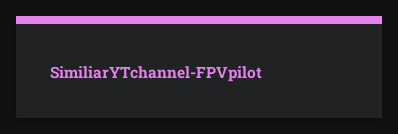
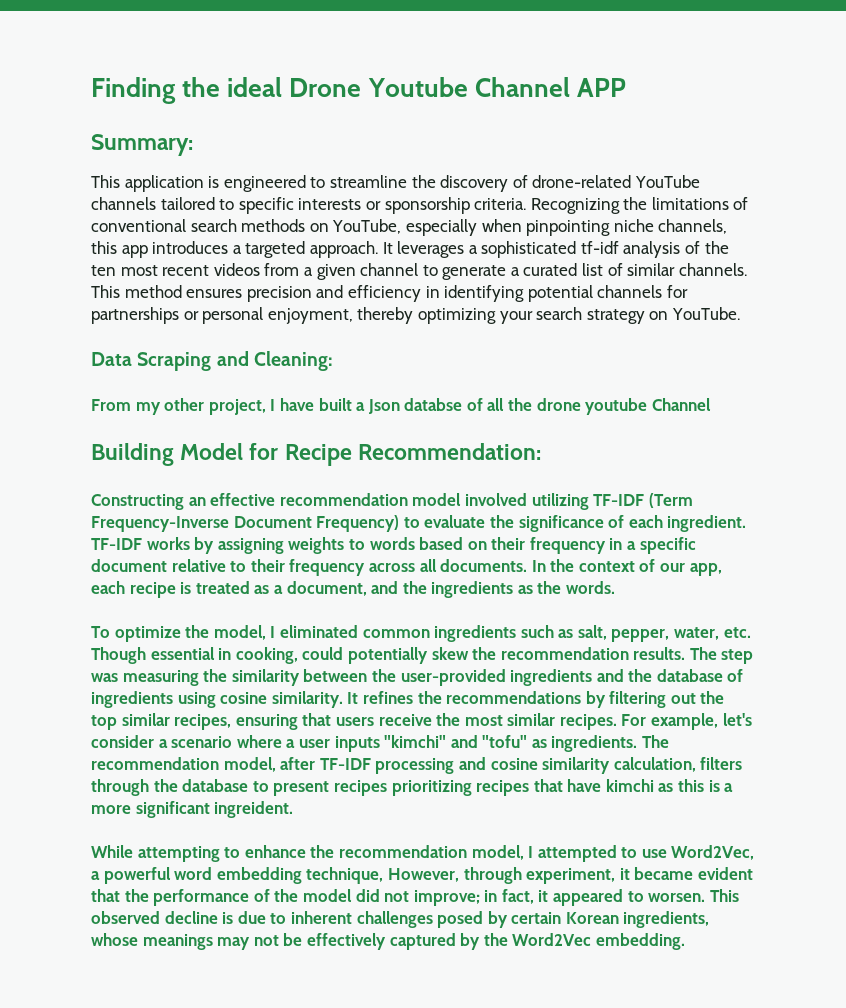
- SimiliarYTchannel-FPVpilot
+ Finding the ideal Drone Youtube Channel APP
+ Summary:
+ This application is engineered to streamline the discovery of drone-related YouTube channels tailored to specific interests or sponsorship criteria. Recognizing the limitations of conventional search methods on YouTube, especially when pinpointing niche channels, this app introduces a targeted approach. It leverages a sophisticated tf-idf analysis of the ten most recent videos from a given channel to generate a curated list of similar channels. This method ensures precision and efficiency in identifying potential channels for partnerships or personal enjoyment, thereby optimizing your search strategy on YouTube.
+ Data Scraping and Cleaning:
+ From my other project, I have built a Json databse of all the drone youtube Channel
+ Building Model for Recipe Recommendation:
+ Constructing an effective recommendation model involved utilizing TF-IDF (Term Frequency-Inverse Document Frequency) to evaluate the significance of each ingredient. TF-IDF works by assigning weights to words based on their frequency in a specific document relative to their frequency across all documents. In the context of our app, each recipe is treated as a document, and the ingredients as the words.
+ To optimize the model, I eliminated common ingredients such as salt, pepper, water, etc. Though essential in cooking, could potentially skew the recommendation results. The step was measuring the similarity between the user-provided ingredients and the database of ingredients using cosine similarity. It refines the recommendations by filtering out the top similar recipes, ensuring that users receive the most similar recipes. For example, let's consider a scenario where a user inputs "kimchi" and "tofu" as ingredients. The recommendation model, after TF-IDF processing and cosine similarity calculation, filters through the database to present recipes prioritizing recipes that have kimchi as this is a more significant ingreident.
+ While attempting to enhance the recommendation model, I attempted to use Word2Vec, a powerful word embedding technique, However, through experiment, it became evident that the performance of the model did not improve; in fact, it appeared to worsen. This observed decline is due to inherent challenges posed by certain Korean ingredients, whose meanings may not be effectively captured by the Word2Vec embedding.

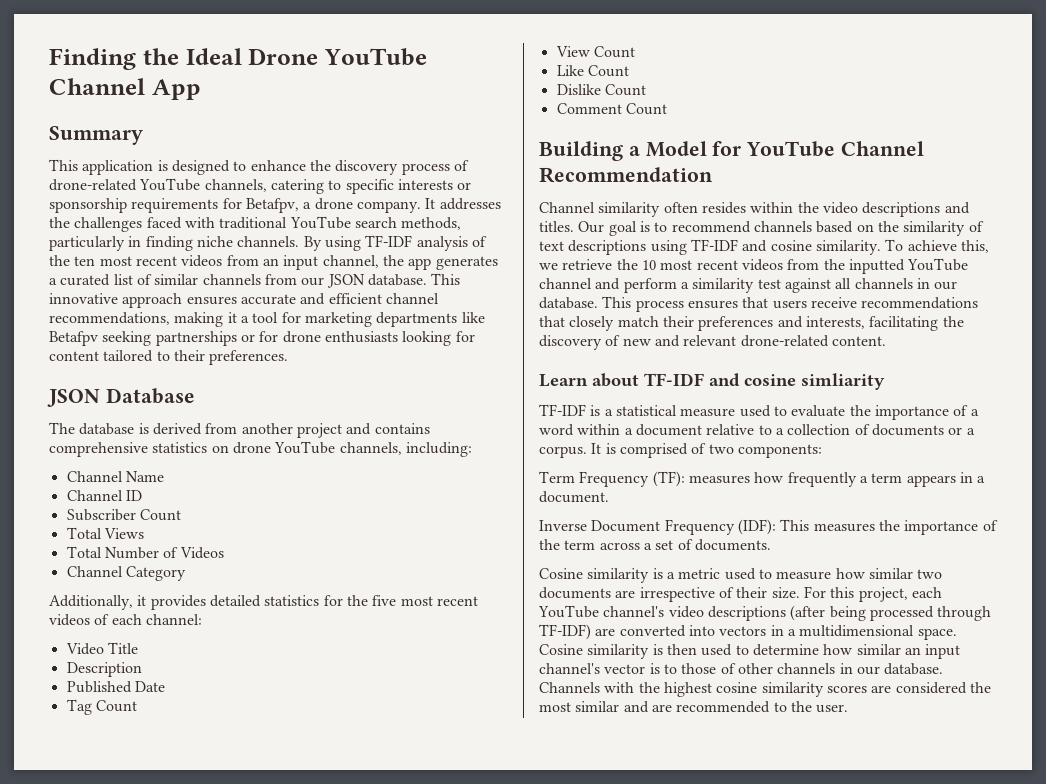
- Finding the ideal Drone Youtube Channel APP
- Summary:
+ Finding the Ideal Drone YouTube Channel App
+ Summary
- This application is engineered to streamline the discovery of drone-related YouTube channels tailored to specific interests or sponsorship criteria. Recognizing the limitations of conventional search methods on YouTube, especially when pinpointing niche channels, this app introduces a targeted approach. It leverages a sophisticated tf-idf analysis of the ten most recent videos from a given channel to generate a curated list of similar channels. This method ensures precision and efficiency in identifying potential channels for partnerships or personal enjoyment, thereby optimizing your search strategy on YouTube.
- Data Scraping and Cleaning:
- From my other project, I have built a Json databse of all the drone youtube Channel
+ This application is designed to enhance the discovery process of drone-related YouTube channels, catering to specific interests or sponsorship requirements for Betafpv, a drone company. It addresses the challenges faced with traditional YouTube search methods, particularly in finding niche channels. By using TF-IDF analysis of the ten most recent videos from an input channel, the app generates a curated list of similar channels from our JSON database. This innovative approach ensures accurate and efficient channel recommendations, making it a tool for marketing departments like Betafpv seeking partnerships or for drone enthusiasts looking for content tailored to their preferences.
+ JSON Database
+ The database is derived from another project and contains comprehensive statistics on drone YouTube channels, including:
+ Channel Name
+ Channel ID
+ Subscriber Count
+ Total Views
+ Total Number of Videos
+ Channel Category
+ Additionally, it provides detailed statistics for the five most recent videos of each channel:
+ Video Title
+ Description
+ Published Date
+ Tag Count
+ View Count
+ Like Count
+ Dislike Count
+ Comment Count
- Building Model for Recipe Recommendation:
- Constructing an effective recommendation model involved utilizing TF-IDF (Term Frequency-Inverse Document Frequency) to evaluate the significance of each ingredient. TF-IDF works by assigning weights to words based on their frequency in a specific document relative to their frequency across all documents. In the context of our app, each recipe is treated as a document, and the ingredients as the words.
- To optimize the model, I eliminated common ingredients such as salt, pepper, water, etc. Though essential in cooking, could potentially skew the recommendation results. The step was measuring the similarity between the user-provided ingredients and the database of ingredients using cosine similarity. It refines the recommendations by filtering out the top similar recipes, ensuring that users receive the most similar recipes. For example, let's consider a scenario where a user inputs "kimchi" and "tofu" as ingredients. The recommendation model, after TF-IDF processing and cosine similarity calculation, filters through the database to present recipes prioritizing recipes that have kimchi as this is a more significant ingreident.
- While attempting to enhance the recommendation model, I attempted to use Word2Vec, a powerful word embedding technique, However, through experiment, it became evident that the performance of the model did not improve; in fact, it appeared to worsen. This observed decline is due to inherent challenges posed by certain Korean ingredients, whose meanings may not be effectively captured by the Word2Vec embedding.
+ Building a Model for YouTube Channel Recommendation
+ Channel similarity often resides within the video descriptions and titles. Our goal is to recommend channels based on the similarity of text descriptions using TF-IDF and cosine similarity. To achieve this, we retrieve the 10 most recent videos from the inputted YouTube channel and perform a similarity test against all channels in our database. This process ensures that users receive recommendations that closely match their preferences and interests, facilitating the discovery of new and relevant drone-related content.
+ Learn about TF-IDF and cosine simliarity
+ TF-IDF is a statistical measure used to evaluate the importance of a word within a document relative to a collection of documents or a corpus. It is comprised of two components:
+ Term Frequency (TF): measures how frequently a term appears in a document.
+ Inverse Document Frequency (IDF): This measures the importance of the term across a set of documents.
+ Cosine similarity is a metric used to measure how similar two documents are irrespective of their size. For this project, each YouTube channel's video descriptions (after being processed through TF-IDF) are converted into vectors in a multidimensional space. Cosine similarity is then used to determine how similar an input channel's vector is to those of other channels in our database. Channels with the highest cosine similarity scores are considered the most similar and are recommended to the user.

